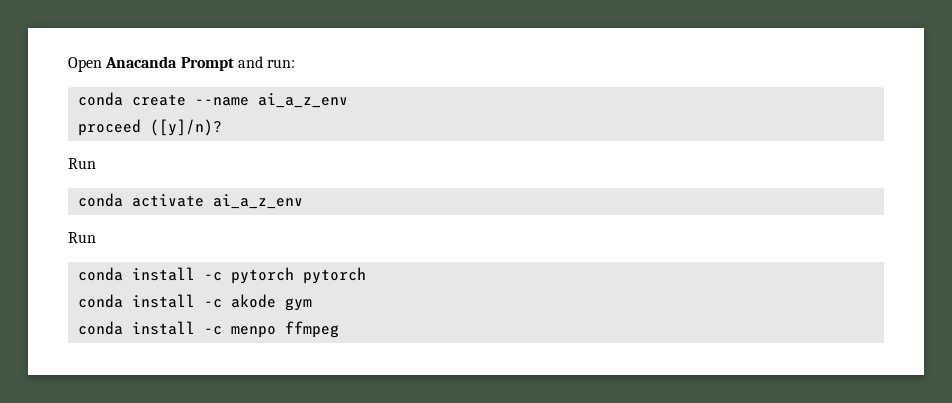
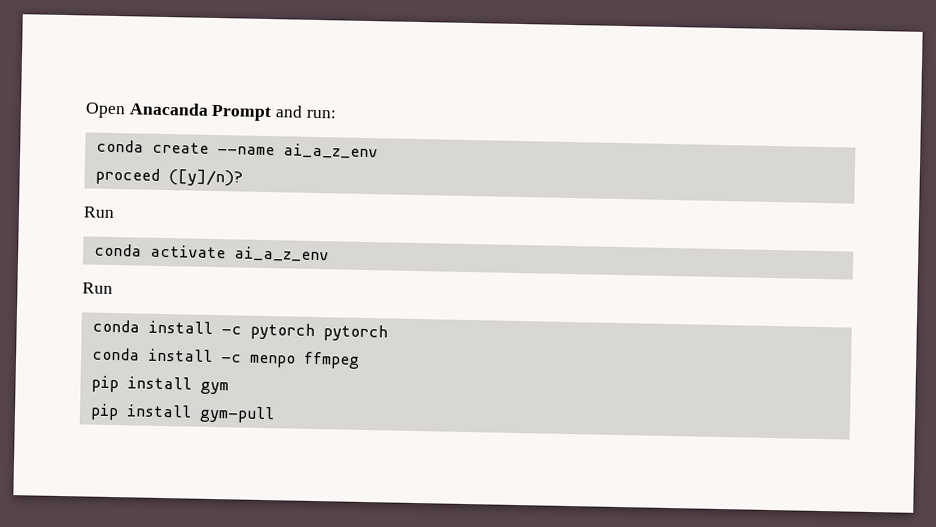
- conda install -c akode gym
  conda install -c menpo ffmpeg
+ pip install gym
+ pip install gym-pull

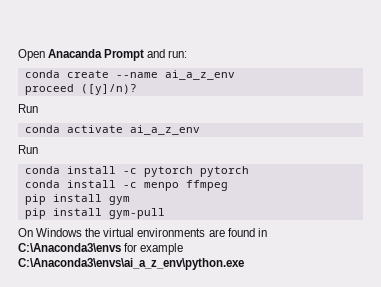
+ On Windows the virtual environments are found in C:\Anaconda3\envs for example C:\Anaconda3\envs\ai_a_z_env\python.exe

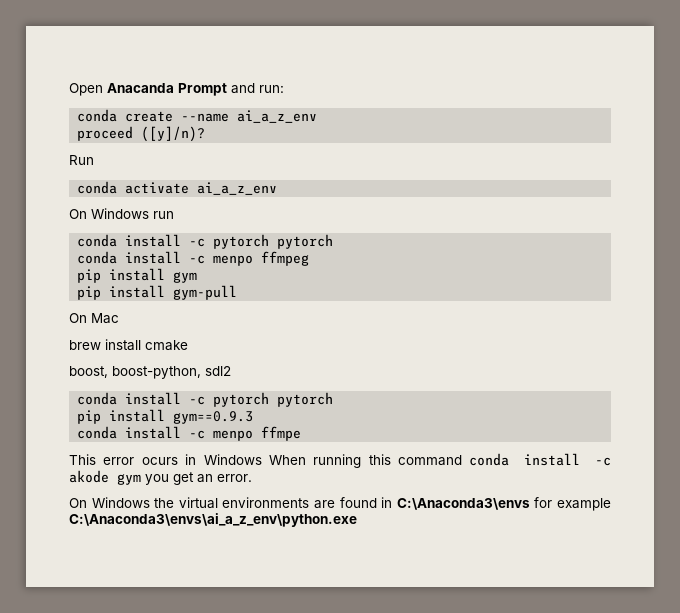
  conda activate ai_a_z_env
- Run
+ On Windows run
+ On Mac
+ brew install cmake
+ boost, boost-python, sdl2
+ conda install -c pytorch pytorch
+ pip install gym==0.9.3
+ conda install -c menpo ffmpe
+ This error ocurs in Windows When running this command conda install -c akode gym you get an error.

